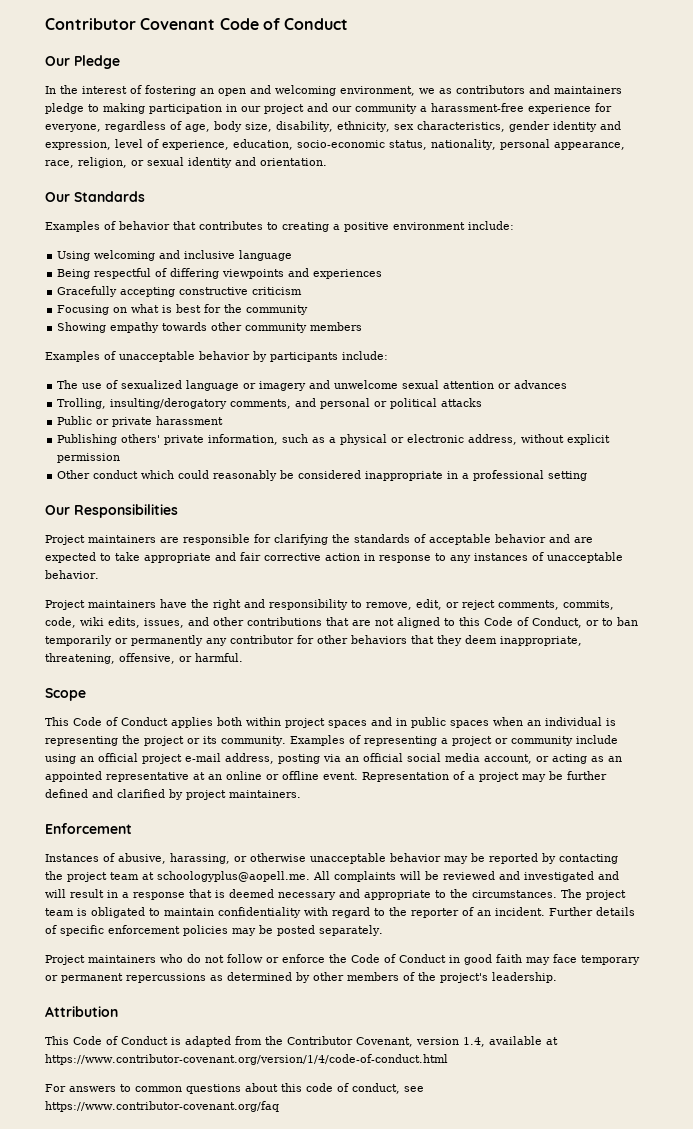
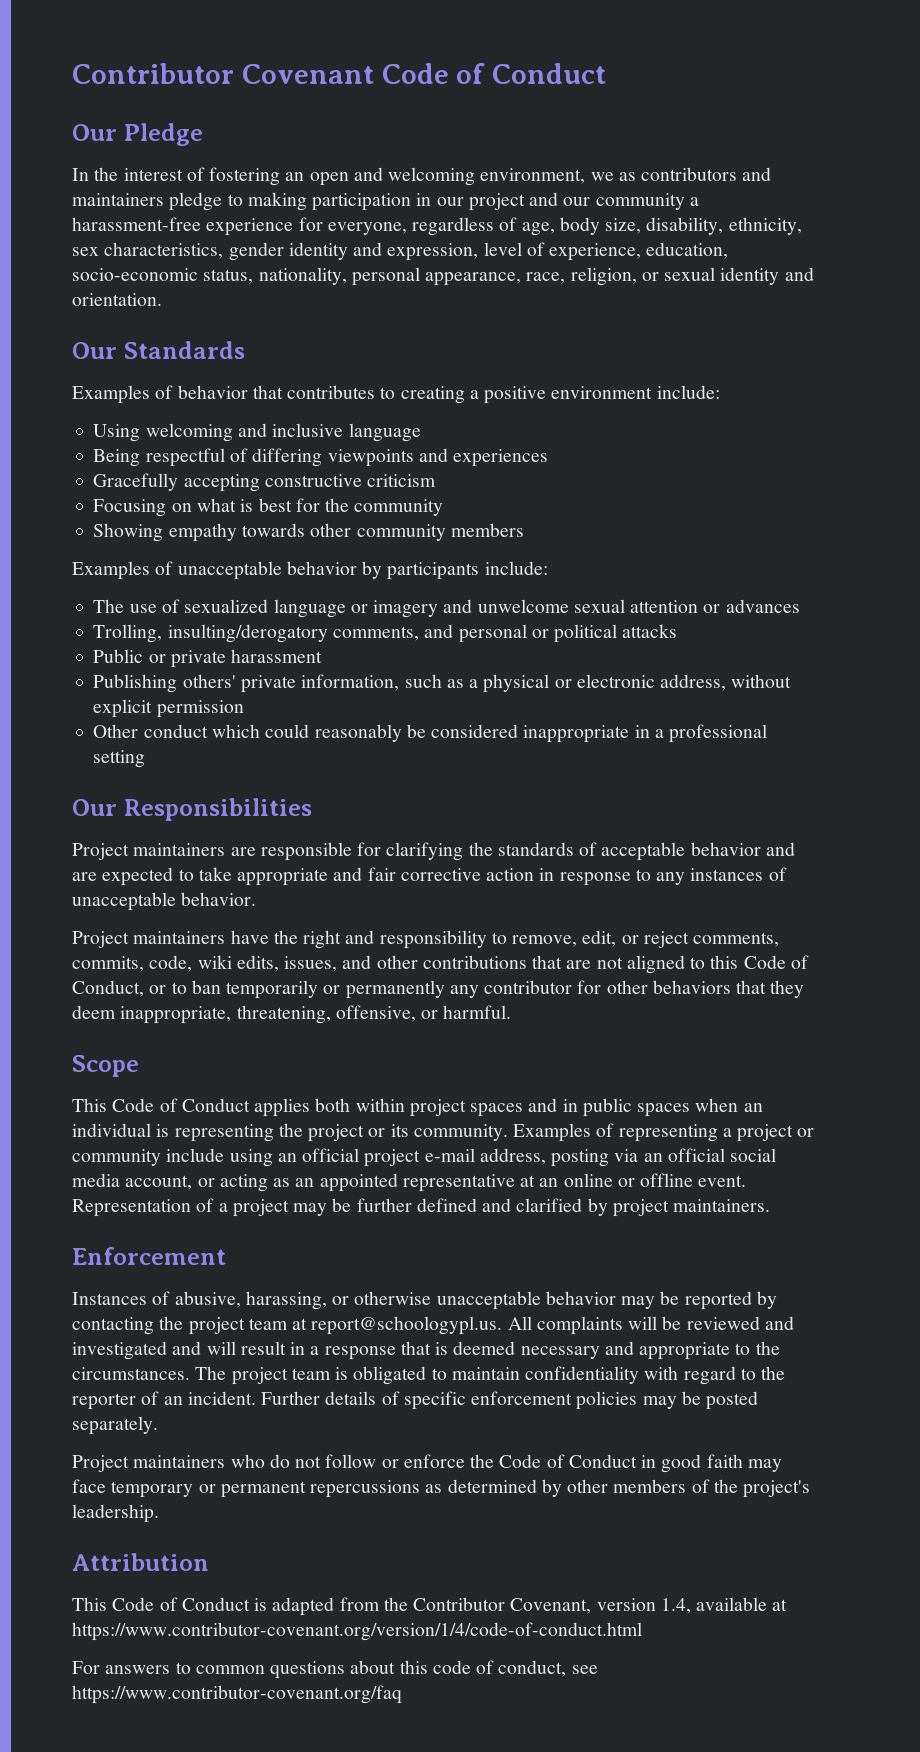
- Instances of abusive, harassing, or otherwise unacceptable behavior may be reported by contacting the project team at schoologyplus@aopell.me. All complaints will be reviewed and investigated and will result in a response that is deemed necessary and appropriate to the circumstances.
+ Instances of abusive, harassing, or otherwise unacceptable behavior may be reported by contacting the project team at report@schoologypl.us. All complaints will be reviewed and investigated and will result in a response that is deemed necessary and appropriate to the circumstances.

